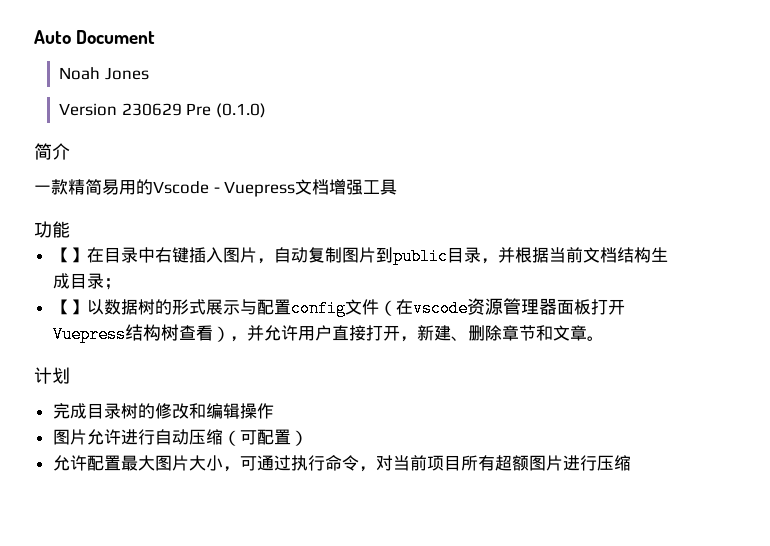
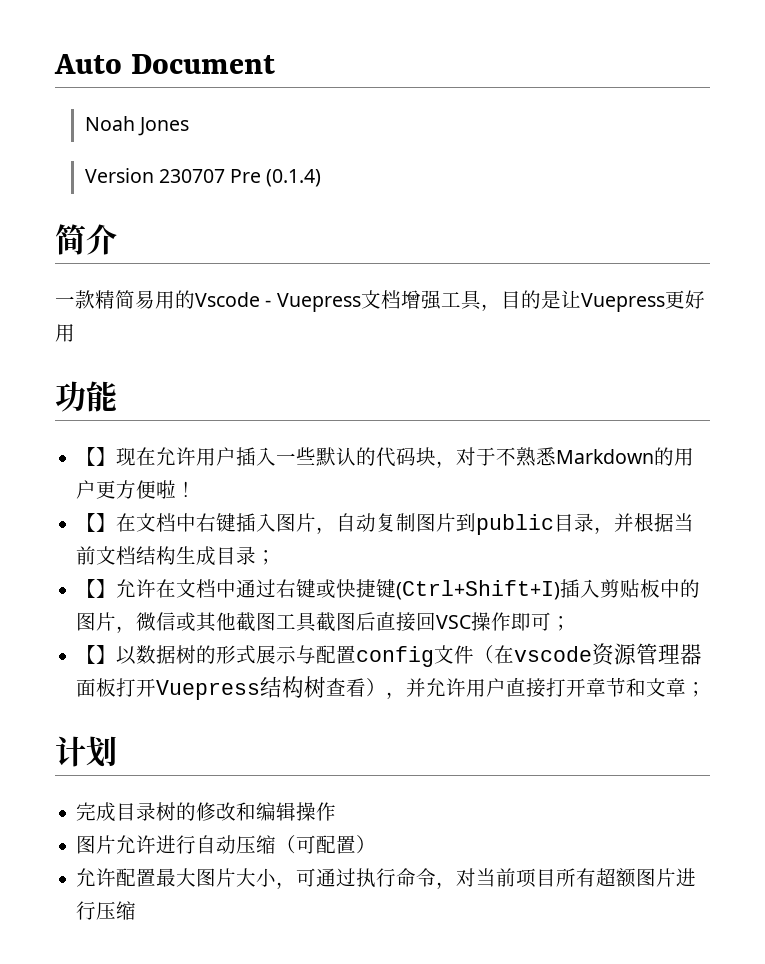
- Version 230629 Pre (0.1.0)
+ Version 230707 Pre (0.1.4)
- 一款精简易用的Vscode - Vuepress文档增强工具
+ 一款精简易用的Vscode - Vuepress文档增强工具，目的是让Vuepress更好用
  功能
- 【】在目录中右键插入图片，自动复制图片到public目录，并根据当前文档结构生成目录；
+ 【】现在允许用户插入一些默认的代码块，对于不熟悉Markdown的用户更方便啦！
+ 【】在文档中右键插入图片，自动复制图片到public目录，并根据当前文档结构生成目录；
+ 【】允许在文档中通过右键或快捷键(Ctrl+Shift+I)插入剪贴板中的图片，微信或其他截图工具截图后直接回VSC操作即可；
- 【】以数据树的形式展示与配置config文件（在vscode资源管理器面板打开Vuepress结构树查看），并允许用户直接打开，新建、删除章节和文章。
+ 【】以数据树的形式展示与配置config文件（在vscode资源管理器面板打开Vuepress结构树查看），并允许用户直接打开章节和文章；

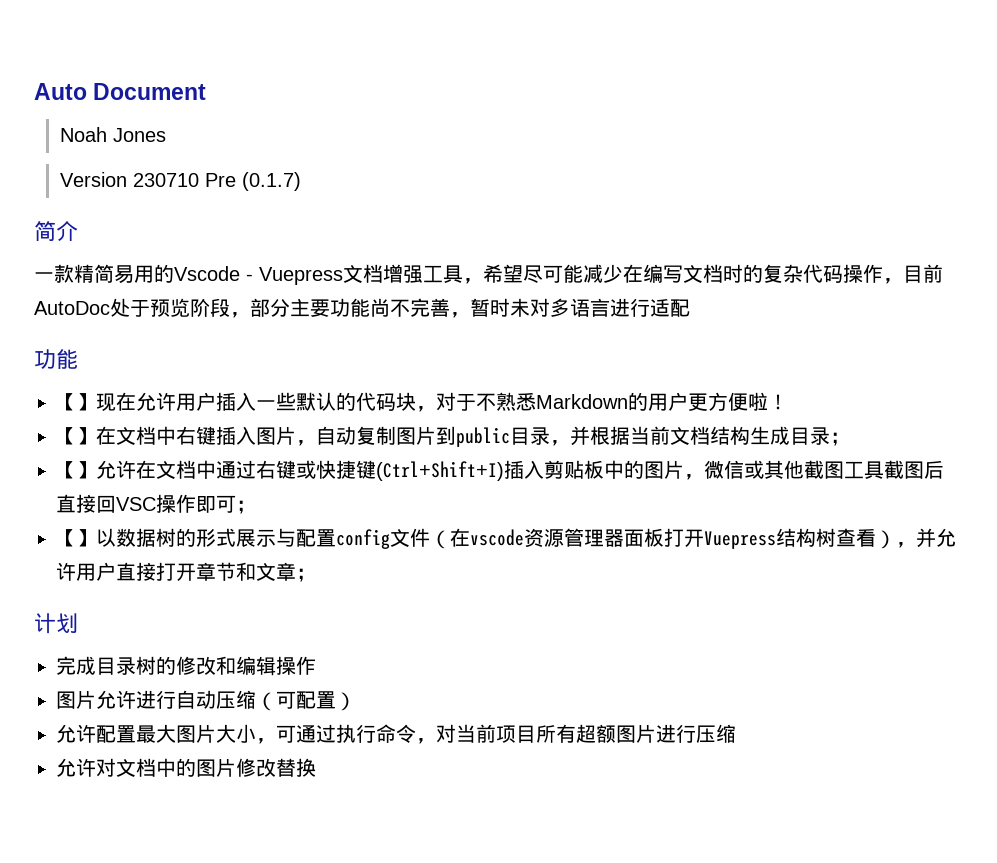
- Version 230707 Pre (0.1.4)
+ Version 230710 Pre (0.1.7)
- 一款精简易用的Vscode - Vuepress文档增强工具，目的是让Vuepress更好用
+ 一款精简易用的Vscode - Vuepress文档增强工具，希望尽可能减少在编写文档时的复杂代码操作，目前AutoDoc处于预览阶段，部分主要功能尚不完善，暂时未对多语言进行适配
+ 允许对文档中的图片修改替换

